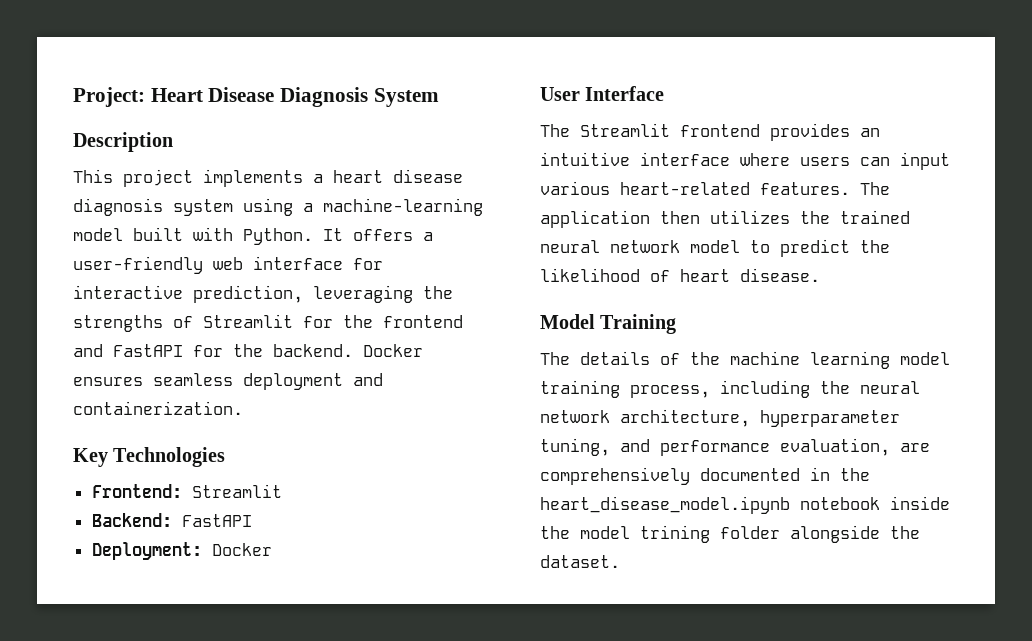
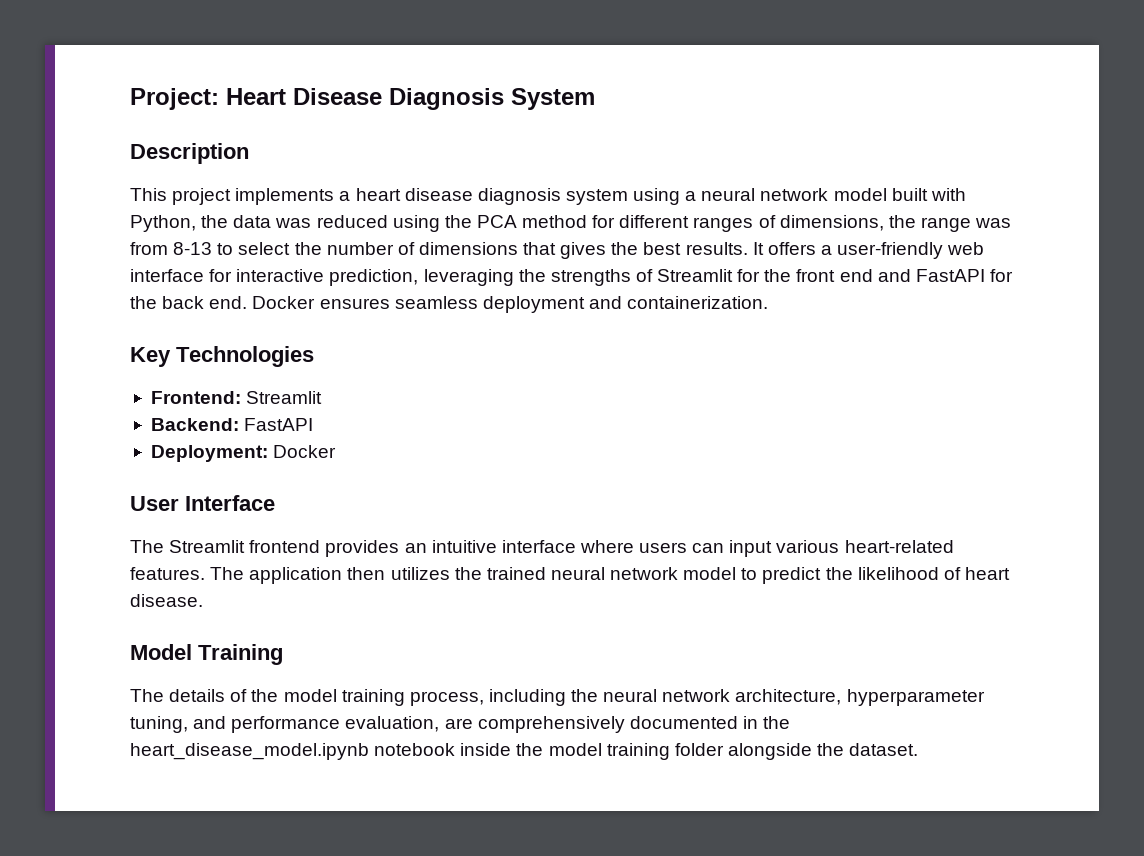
- This project implements a heart disease diagnosis system using a machine-learning model built with Python.
+ This project implements a heart disease diagnosis system using a neural network model built with Python, the data was reduced using the PCA method for different ranges of dimensions, the range was from 8-13 to select the number of dimensions that gives the best results.
- It offers a user-friendly web interface for interactive prediction, leveraging the strengths of Streamlit for the frontend and FastAPI for the backend.
+ It offers a user-friendly web interface for interactive prediction, leveraging the strengths of Streamlit for the front end and FastAPI for the back end.
- The details of the machine learning model training process, including the neural network architecture, hyperparameter tuning, and performance evaluation, are comprehensively documented in the heart_disease_model.ipynb notebook inside the model trining folder alongside the dataset.
+ The details of the model training process, including the neural network architecture, hyperparameter tuning, and performance evaluation, are comprehensively documented in the heart_disease_model.ipynb notebook inside the model training folder alongside the dataset.

